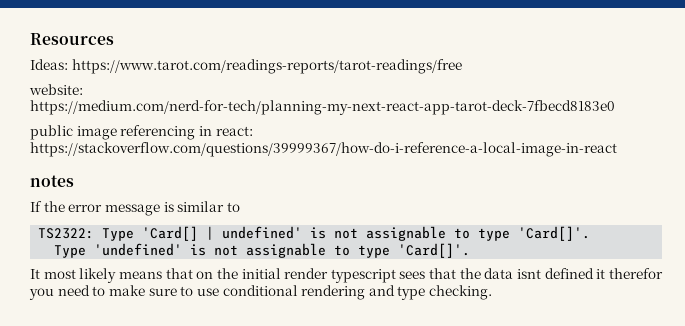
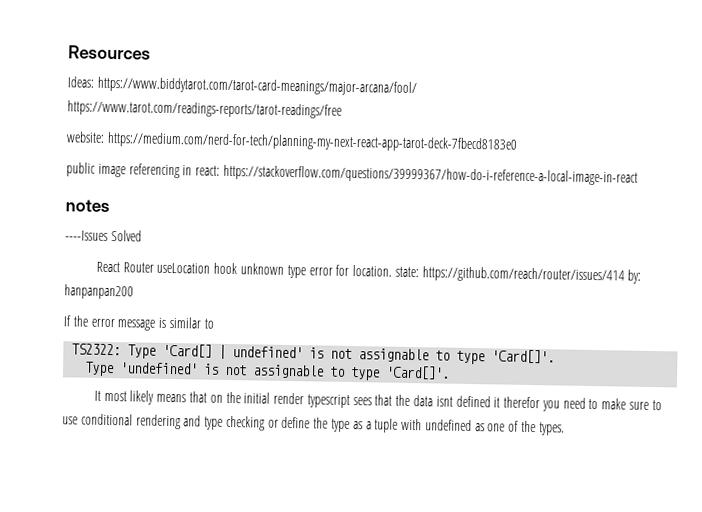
- Ideas: https://www.tarot.com/readings-reports/tarot-readings/free
+ Ideas: https://www.biddytarot.com/tarot-card-meanings/major-arcana/fool/ https://www.tarot.com/readings-reports/tarot-readings/free
+ ----Issues Solved
+ React Router useLocation hook unknown type error for location. state: https://github.com/reach/router/issues/414 by: hanpanpan200
- It most likely means that on the initial render typescript sees that the data isnt defined it therefor you need to make sure to use conditional rendering and type checking.
+ It most likely means that on the initial render typescript sees that the data isnt defined it therefor you need to make sure to use conditional rendering and type checking or define the type as a tuple with undefined as one of the types.

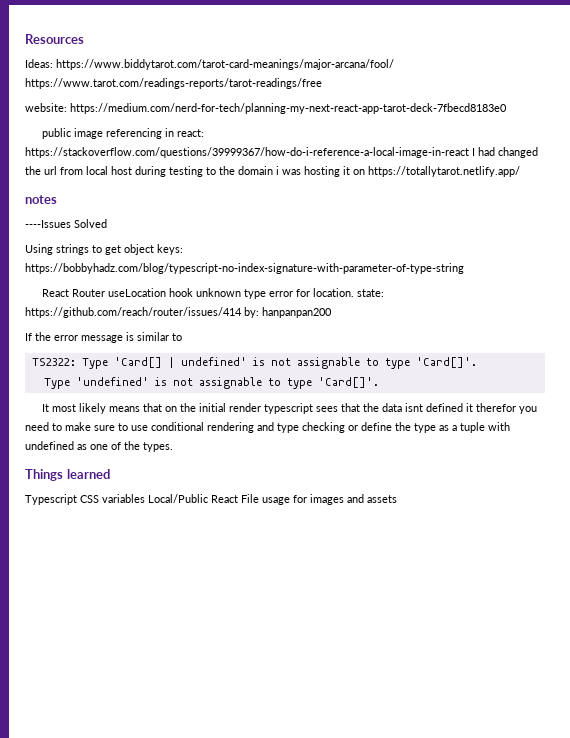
- public image referencing in react: https://stackoverflow.com/questions/39999367/how-do-i-reference-a-local-image-in-react
+ public image referencing in react: https://stackoverflow.com/questions/39999367/how-do-i-reference-a-local-image-in-react I had changed the url from local host during testing to the domain i was hosting it on https://totallytarot.netlify.app/
  notes
  ----Issues Solved
+ Using strings to get object keys: https://bobbyhadz.com/blog/typescript-no-index-signature-with-parameter-of-type-string
+ Things learned
+ Typescript CSS variables Local/Public React File usage for images and assets

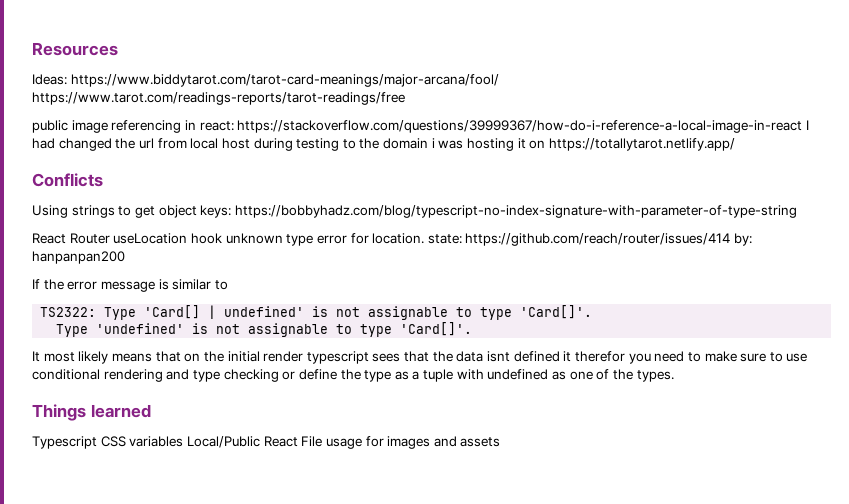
- website: https://medium.com/nerd-for-tech/planning-my-next-react-app-tarot-deck-7fbecd8183e0
- notes
- ----Issues Solved
+ Conflicts

